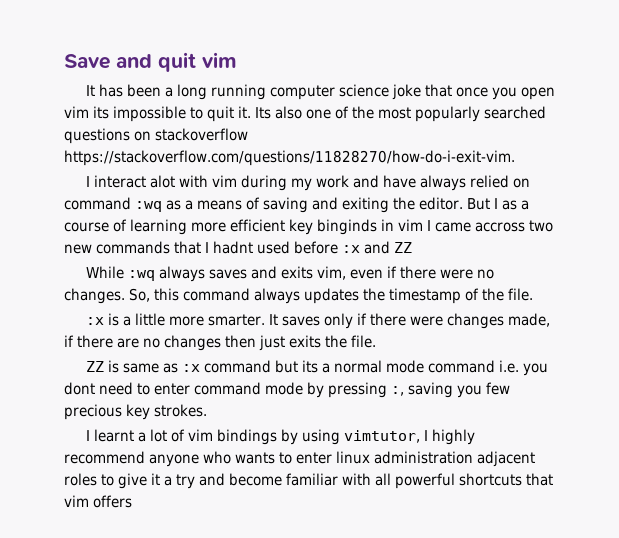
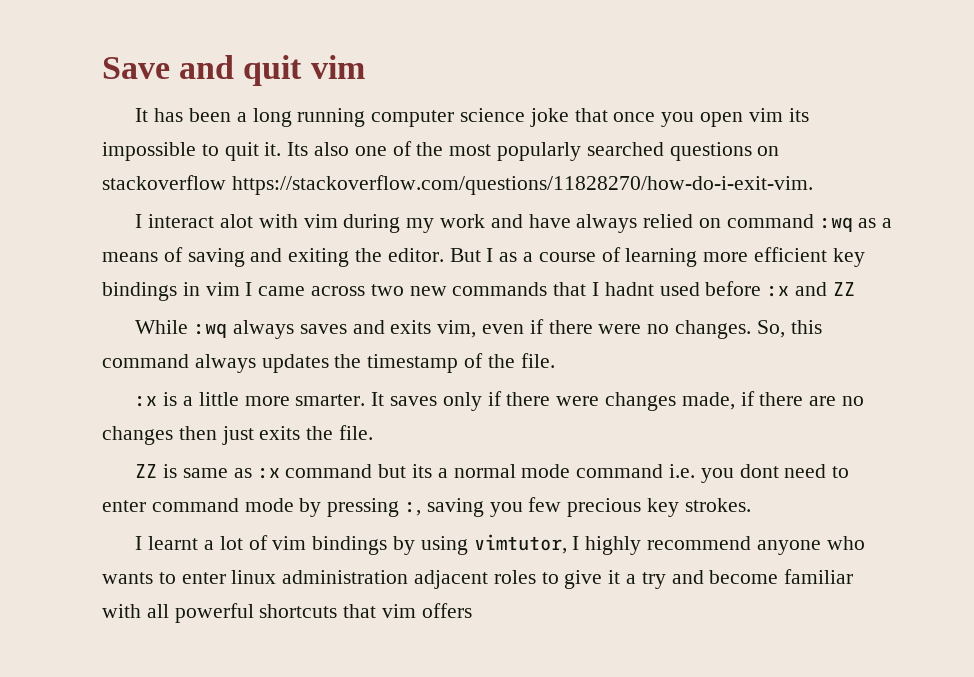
- But I as a course of learning more efficient key binginds in vim I came accross two new commands that I hadnt used before :x and ZZ
+ But I as a course of learning more efficient key bindings in vim I came across two new commands that I hadnt used before :x and ZZ

